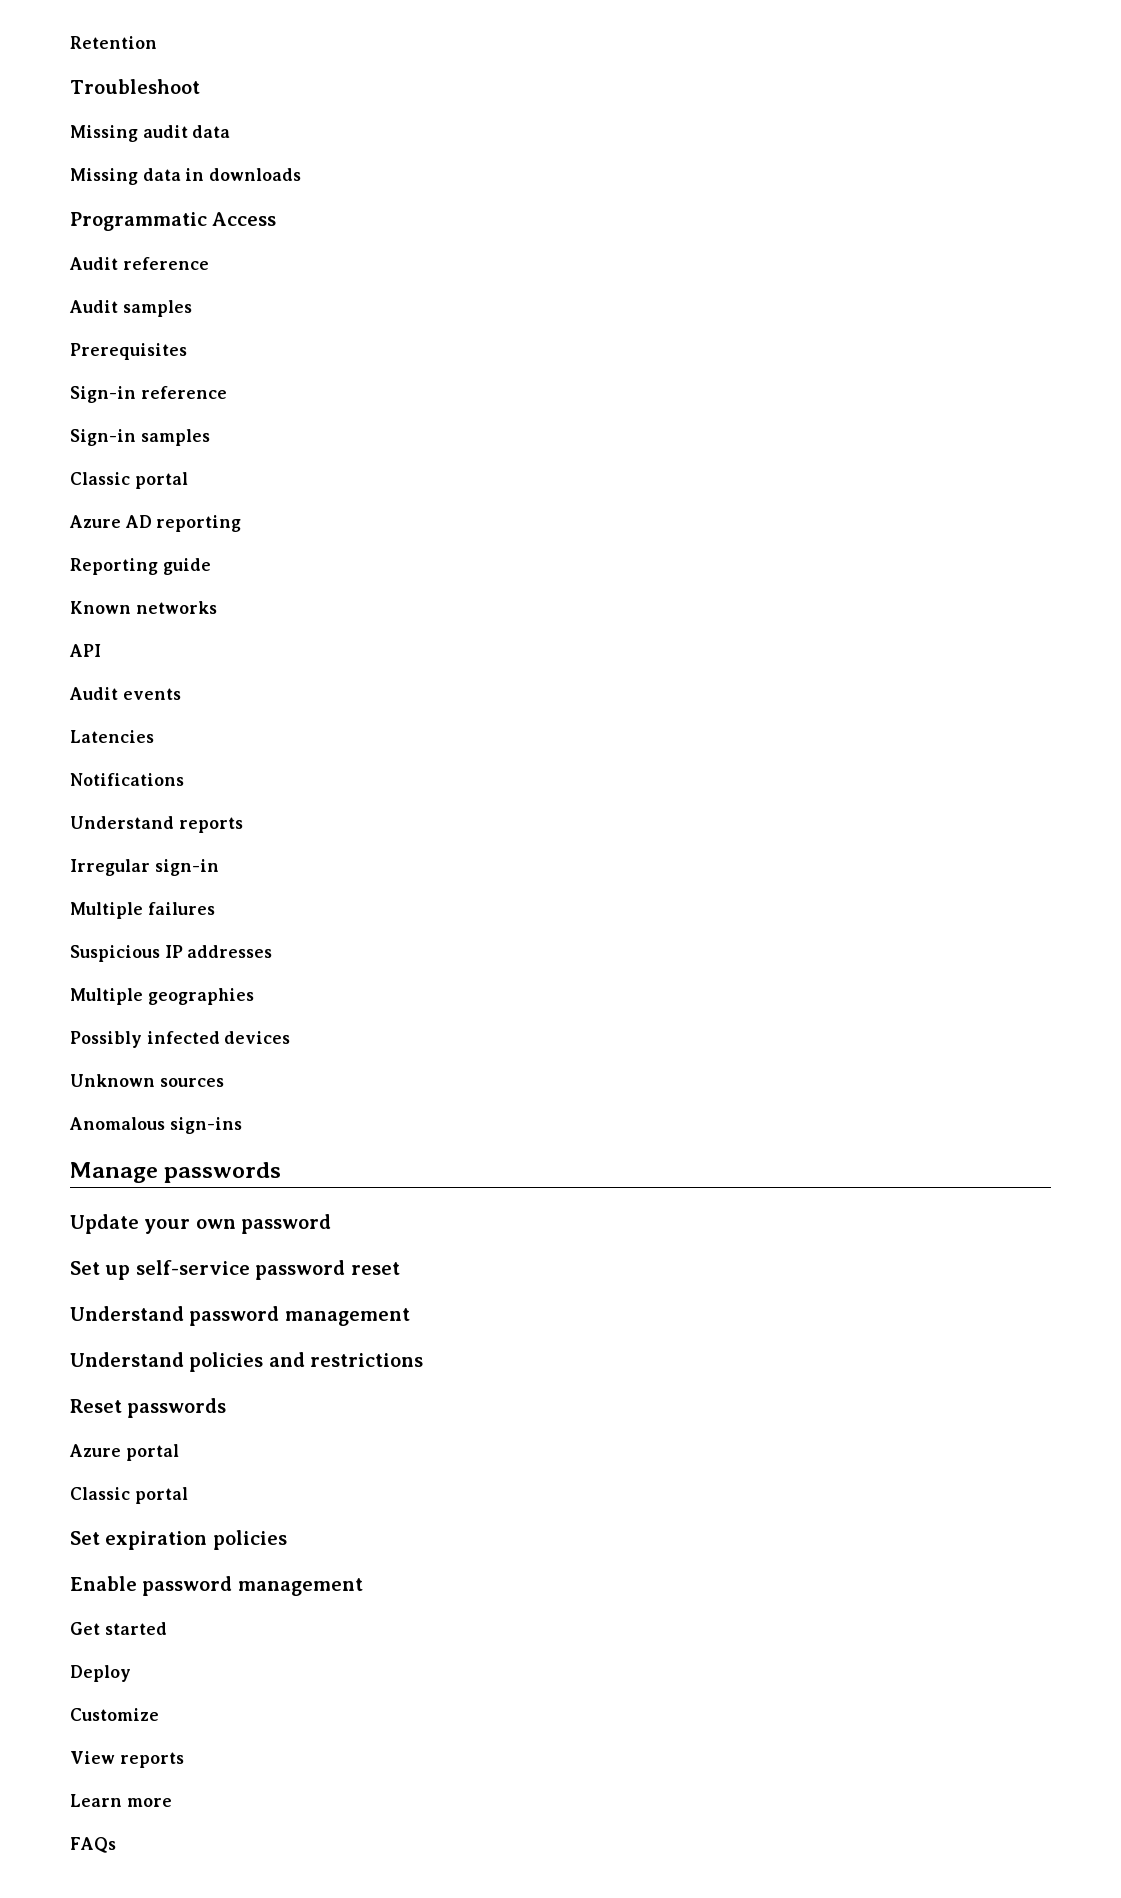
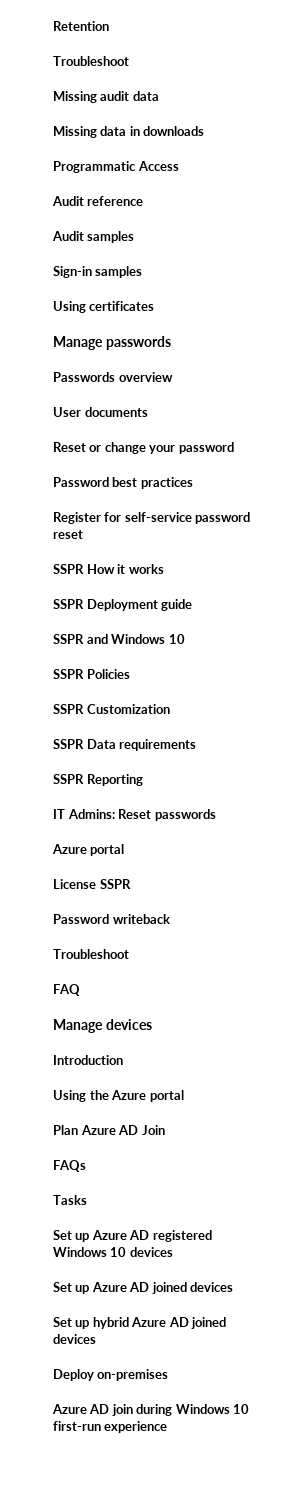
- Prerequisites
- Sign-in reference
  Sign-in samples
- Classic portal
- Azure AD reporting
- Reporting guide
- Known networks
- API
- Audit events
- Latencies
- Notifications
- Understand reports
- Irregular sign-in
- Multiple failures
- Suspicious IP addresses
- Multiple geographies
- Possibly infected devices
- Unknown sources
- Anomalous sign-ins
+ Using certificates
  Manage passwords
- Update your own password
- Set up self-service password reset
- Understand password management
- Understand policies and restrictions
- Reset passwords
+ Passwords overview
+ User documents
+ Reset or change your password
+ Password best practices
+ Register for self-service password reset
+ SSPR How it works
+ SSPR Deployment guide
+ SSPR and Windows 10
+ SSPR Policies
+ SSPR Customization
+ SSPR Data requirements
+ SSPR Reporting
+ IT Admins: Reset passwords
  Azure portal
- Classic portal
- Set expiration policies
- Enable password management
- Get started
- Deploy
- Customize
- View reports
- Learn more
+ License SSPR
+ Password writeback
+ Troubleshoot
+ FAQ
+ Manage devices
+ Introduction
+ Using the Azure portal
+ Plan Azure AD Join
  FAQs
+ Tasks
+ Set up Azure AD registered Windows 10 devices
+ Set up Azure AD joined devices
+ Set up hybrid Azure AD joined devices
+ Deploy on-premises
+ Azure AD join during Windows 10 first-run experience

